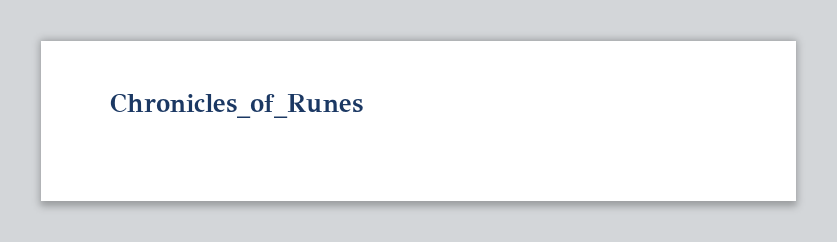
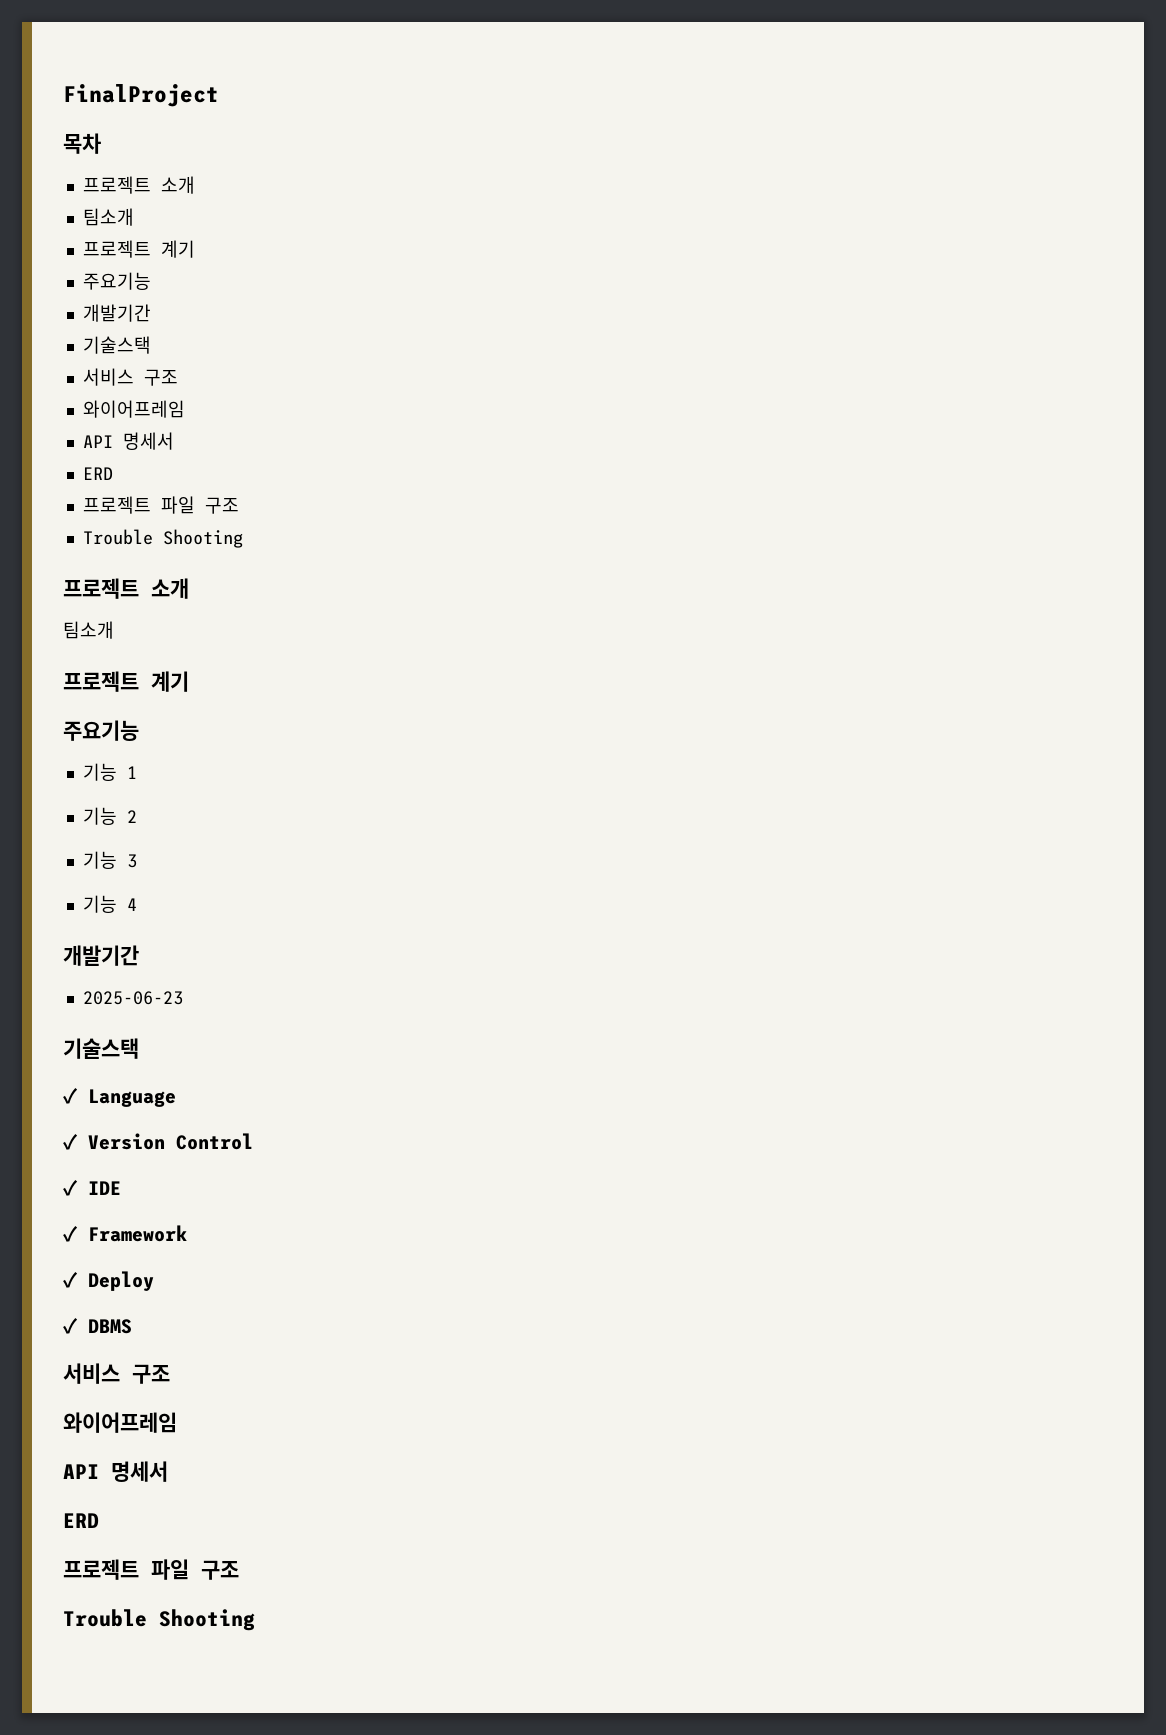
- Chronicles_of_Runes
+ FinalProject
+ 목차
+ 프로젝트 소개
+ 팀소개
+ 프로젝트 계기
+ 주요기능
+ 개발기간
+ 기술스택
+ 서비스 구조
+ 와이어프레임
+ API 명세서
+ ERD
+ 프로젝트 파일 구조
+ Trouble Shooting
+ 프로젝트 소개
+ 팀소개
+ 프로젝트 계기
+ 주요기능
+ 기능 1
+ 기능 2
+ 기능 3
+ 기능 4
+ 개발기간
+ 2025-06-23
+ 기술스택
+ ✓ Language
+ ✓ Version Control
+ ✓ IDE
+ ✓ Framework
+ ✓ Deploy
+ ✓ DBMS
+ 서비스 구조
+ 와이어프레임
+ API 명세서
+ ERD
+ 프로젝트 파일 구조
+ Trouble Shooting

